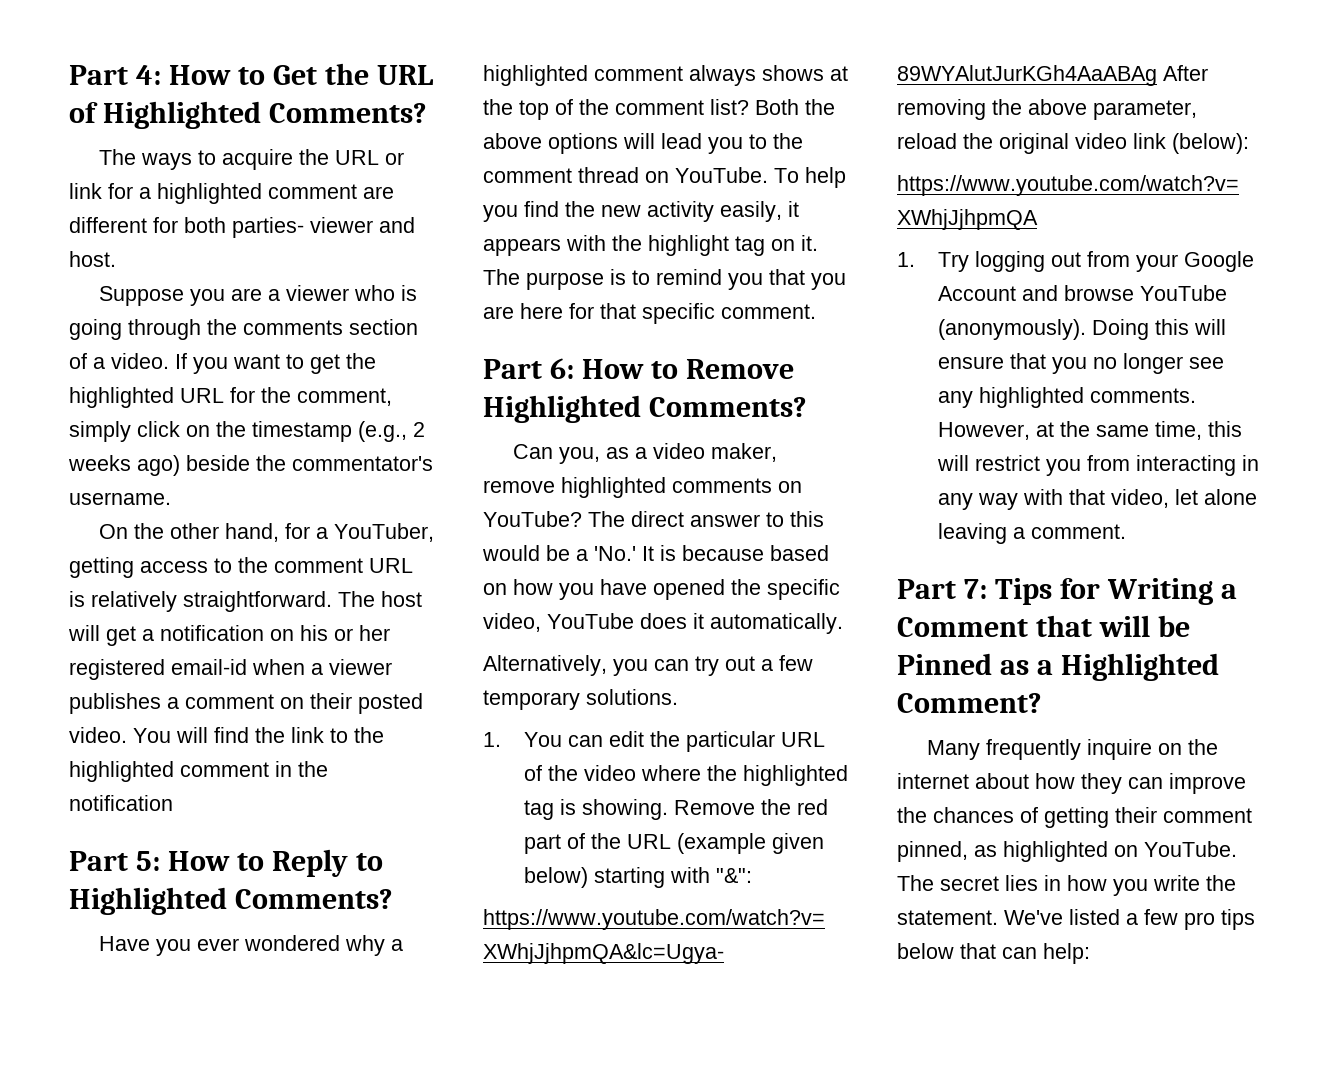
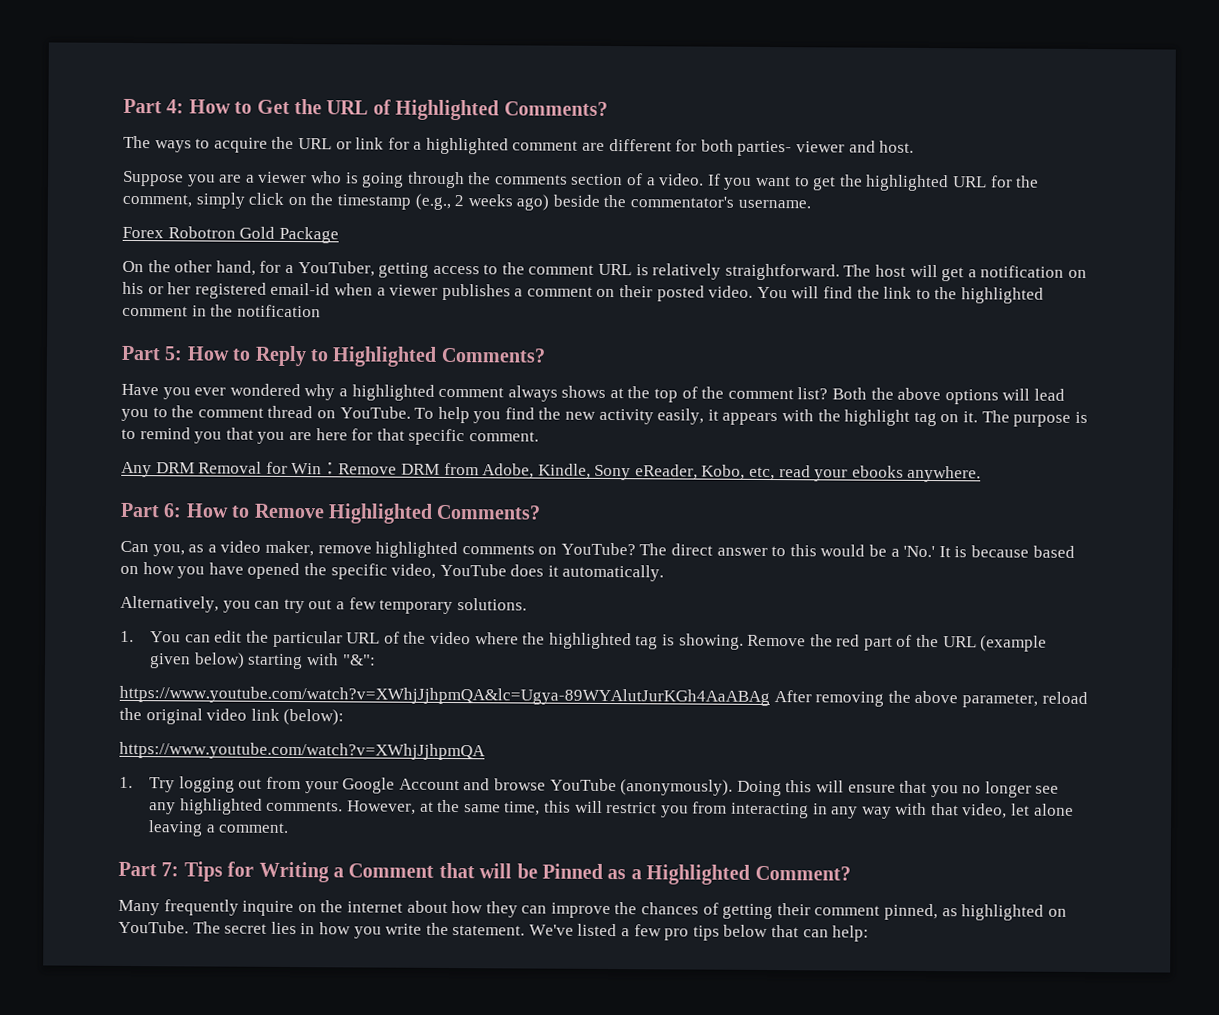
+ Forex Robotron Gold Package
+ Any DRM Removal for Win：Remove DRM from Adobe, Kindle, Sony eReader, Kobo, etc, read your ebooks anywhere.

